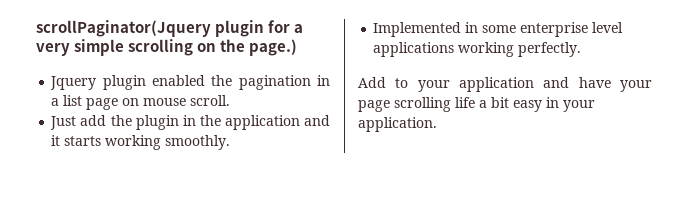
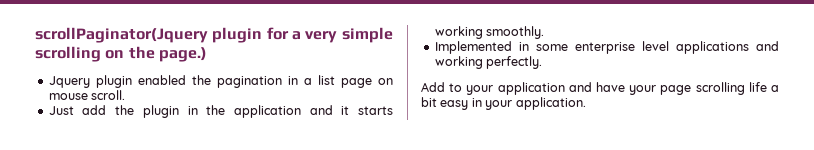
- Implemented in some enterprise level applications working perfectly.
+ Implemented in some enterprise level applications and working perfectly.

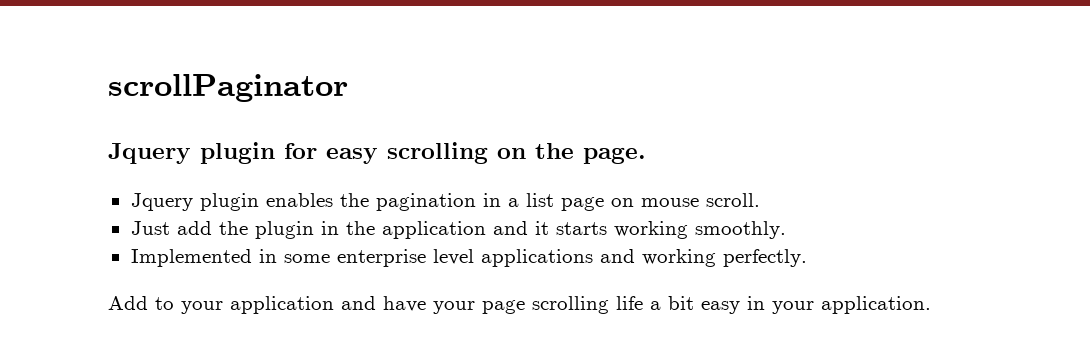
- scrollPaginator(Jquery plugin for a very simple scrolling on the page.)
- Jquery plugin enabled the pagination in a list page on mouse scroll.
+ scrollPaginator
+ Jquery plugin for easy scrolling on the page.
+ Jquery plugin enables the pagination in a list page on mouse scroll.

